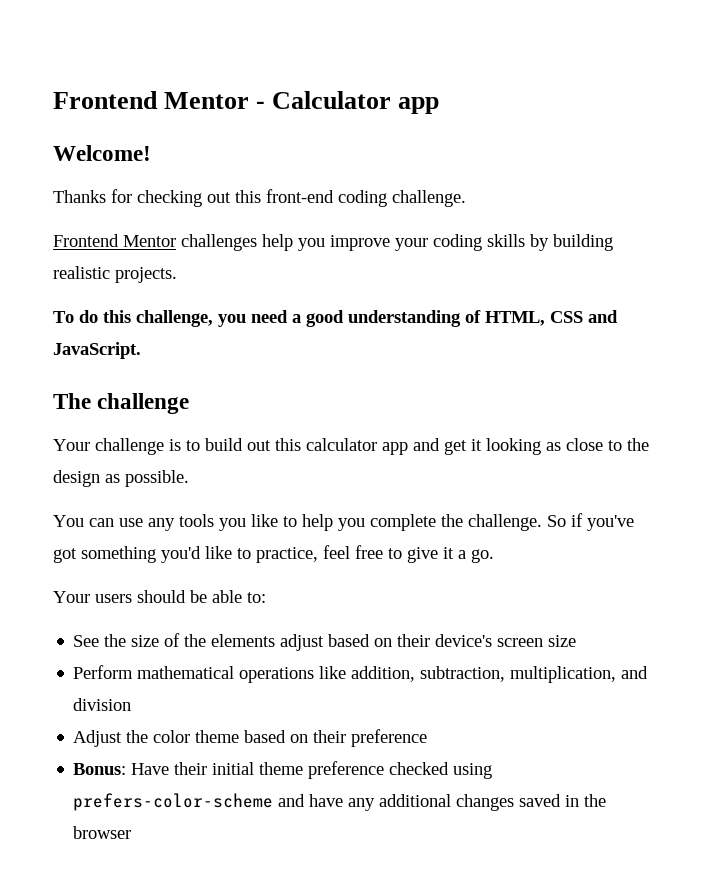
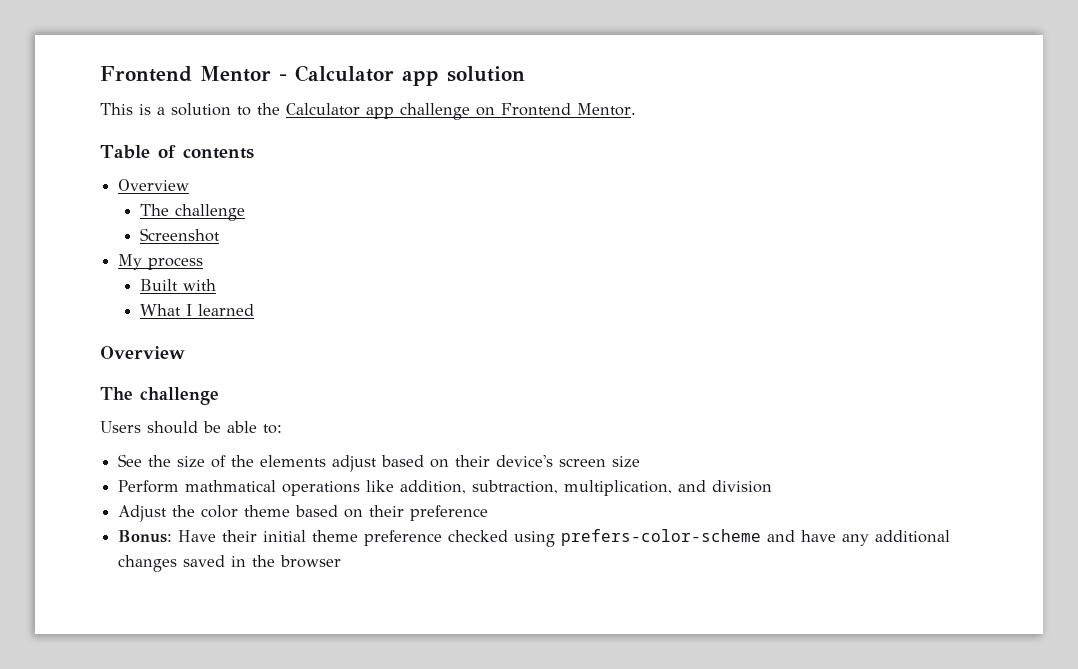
- Frontend Mentor - Calculator app
- Welcome!
- Thanks for checking out this front-end coding challenge.
- Frontend Mentor challenges help you improve your coding skills by building realistic projects.
- To do this challenge, you need a good understanding of HTML, CSS and JavaScript.
+ Frontend Mentor - Calculator app solution
+ This is a solution to the Calculator app challenge on Frontend Mentor.
+ Table of contents
+ Overview
  The challenge
- Your challenge is to build out this calculator app and get it looking as close to the design as possible.
- You can use any tools you like to help you complete the challenge. So if you've got something you'd like to practice, feel free to give it a go.
- Your users should be able to:
+ Screenshot
+ My process
+ Built with
+ What I learned
+ Overview
+ The challenge
+ Users should be able to:
- Perform mathematical operations like addition, subtraction, multiplication, and division
+ Perform mathmatical operations like addition, subtraction, multiplication, and division

